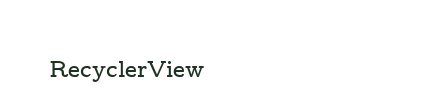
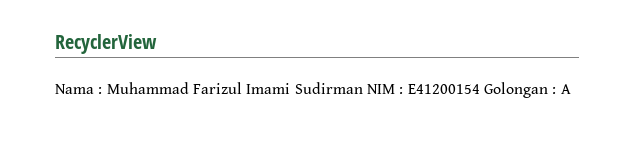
+ Nama : Muhammad Farizul Imami Sudirman NIM : E41200154 Golongan : A

